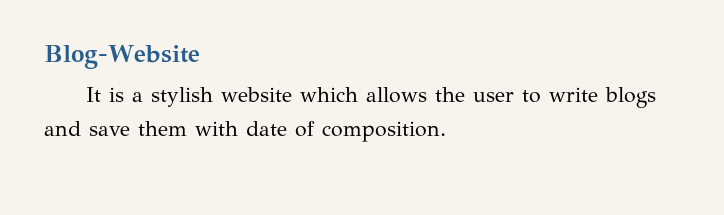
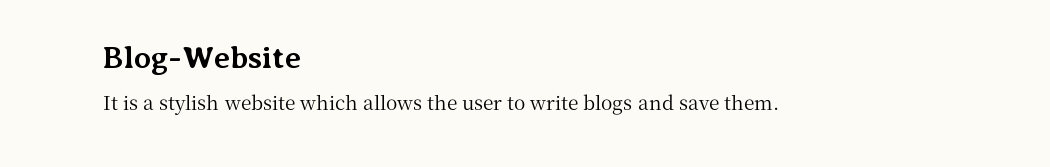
- It is a stylish website which allows the user to write blogs and save them with date of composition.
+ It is a stylish website which allows the user to write blogs and save them.

